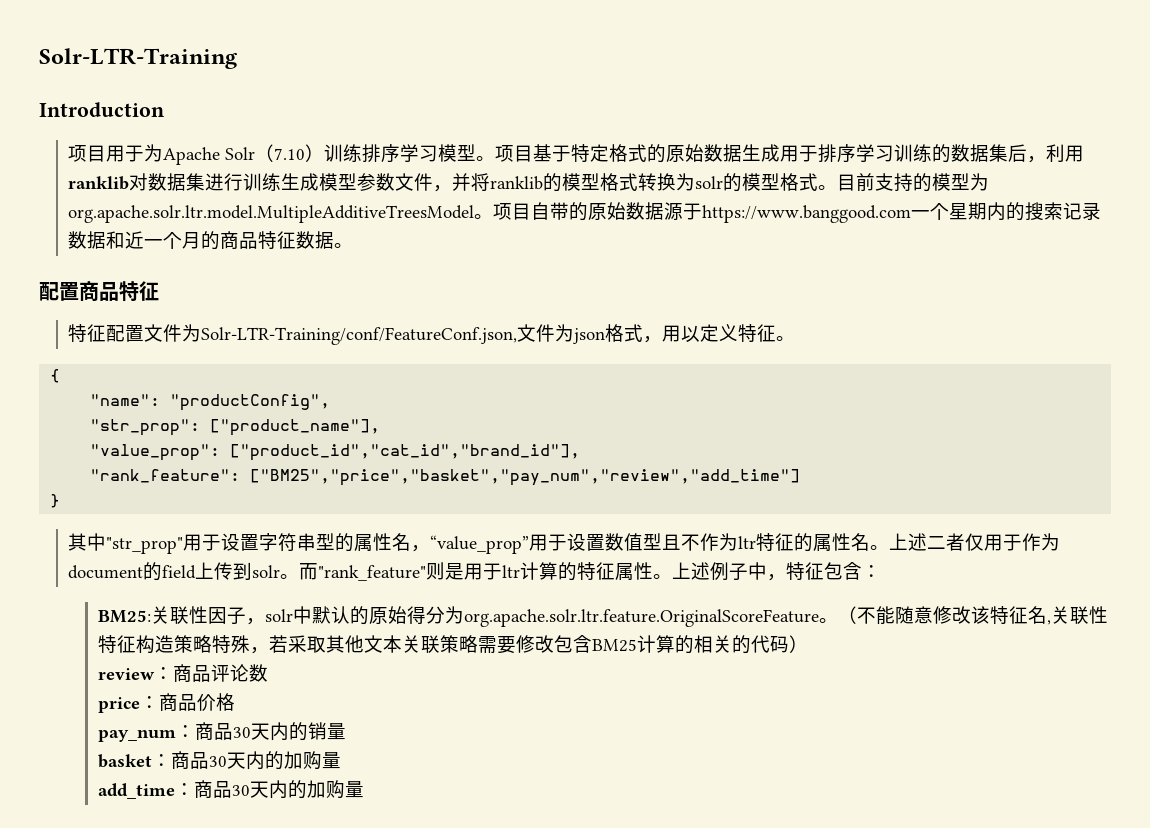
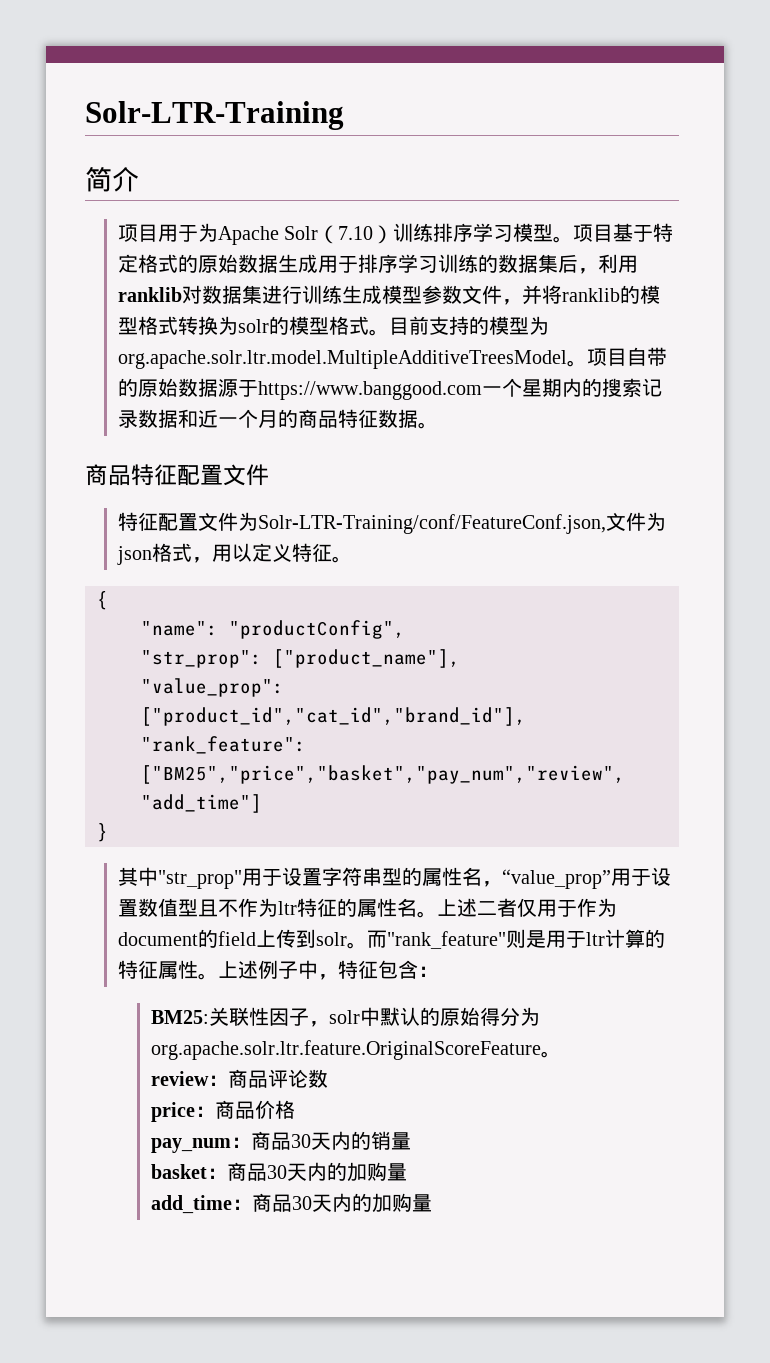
- Introduction
+ 简介
- 配置商品特征
+ 商品特征配置文件
- （不能随意修改该特征名,关联性特征构造策略特殊，若采取其他文本关联策略需要修改包含BM25计算的相关的代码）

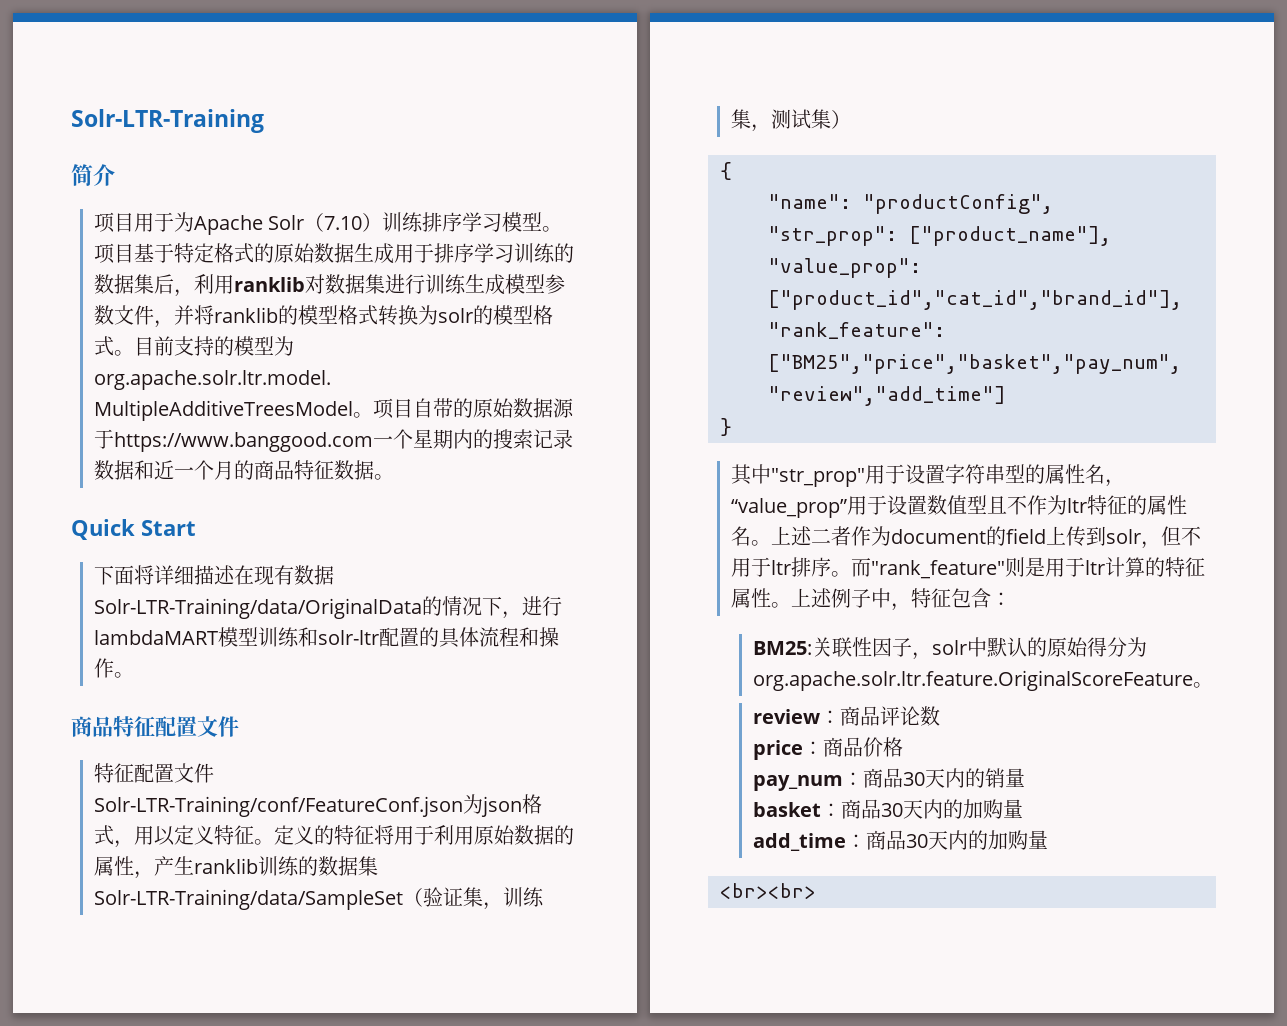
+ Quick Start
+ 下面将详细描述在现有数据Solr-LTR-Training/data/OriginalData的情况下，进行lambdaMART模型训练和solr-ltr配置的具体流程和操作。
- 特征配置文件为Solr-LTR-Training/conf/FeatureConf.json,文件为json格式，用以定义特征。
+ 特征配置文件Solr-LTR-Training/conf/FeatureConf.json为json格式，用以定义特征。定义的特征将用于利用原始数据的属性，产生ranklib训练的数据集Solr-LTR-Training/data/SampleSet（验证集，训练集，测试集）
- 上述二者仅用于作为document的field上传到solr。
+ 上述二者作为document的field上传到solr，但不用于ltr排序。
+ <br><br>

